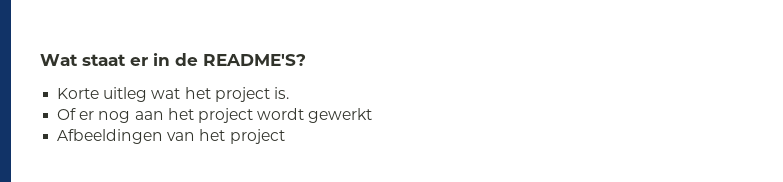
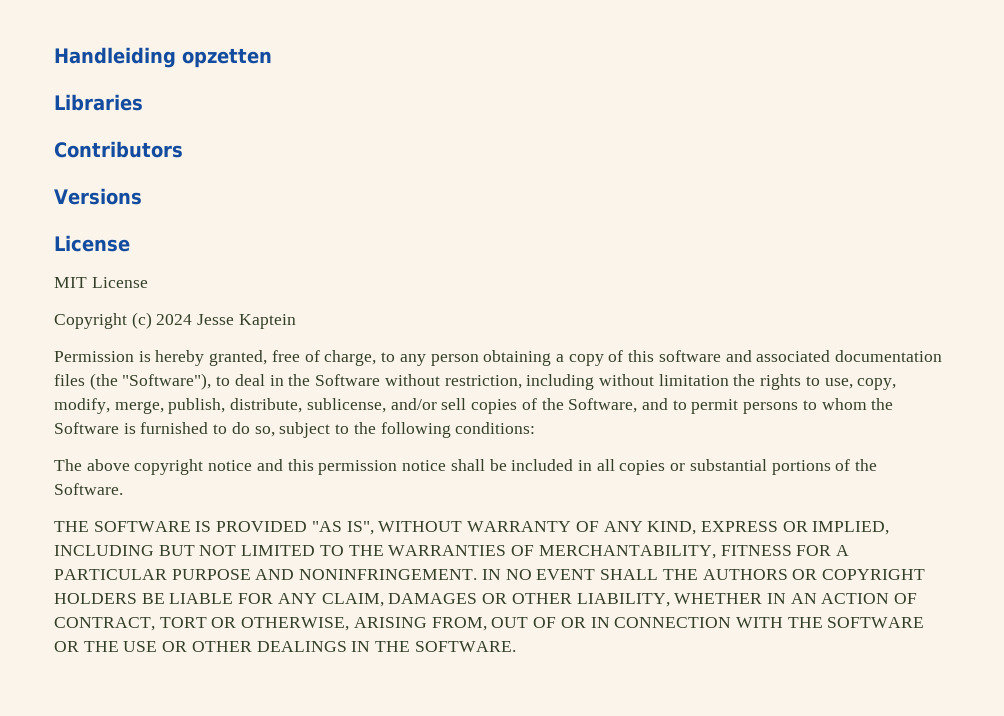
- Wat staat er in de README'S?
- Korte uitleg wat het project is.
- Of er nog aan het project wordt gewerkt
- Afbeeldingen van het project
+ Handleiding opzetten
+ Libraries
+ Contributors
+ Versions
+ License
+ MIT License
+ Copyright (c) 2024 Jesse Kaptein
+ Permission is hereby granted, free of charge, to any person obtaining a copy of this software and associated documentation files (the "Software"), to deal in the Software without restriction, including without limitation the rights to use, copy, modify, merge, publish, distribute, sublicense, and/or sell copies of the Software, and to permit persons to whom the Software is furnished to do so, subject to the following conditions:
+ The above copyright notice and this permission notice shall be included in all copies or substantial portions of the Software.
+ THE SOFTWARE IS PROVIDED "AS IS", WITHOUT WARRANTY OF ANY KIND, EXPRESS OR IMPLIED, INCLUDING BUT NOT LIMITED TO THE WARRANTIES OF MERCHANTABILITY, FITNESS FOR A PARTICULAR PURPOSE AND NONINFRINGEMENT. IN NO EVENT SHALL THE AUTHORS OR COPYRIGHT HOLDERS BE LIABLE FOR ANY CLAIM, DAMAGES OR OTHER LIABILITY, WHETHER IN AN ACTION OF CONTRACT, TORT OR OTHERWISE, ARISING FROM, OUT OF OR IN CONNECTION WITH THE SOFTWARE OR THE USE OR OTHER DEALINGS IN THE SOFTWARE.

